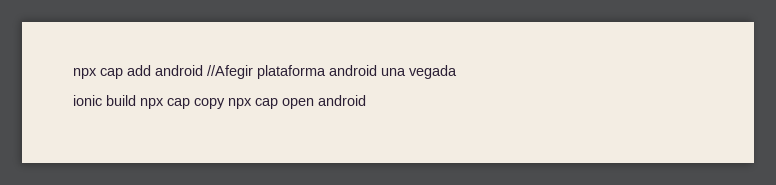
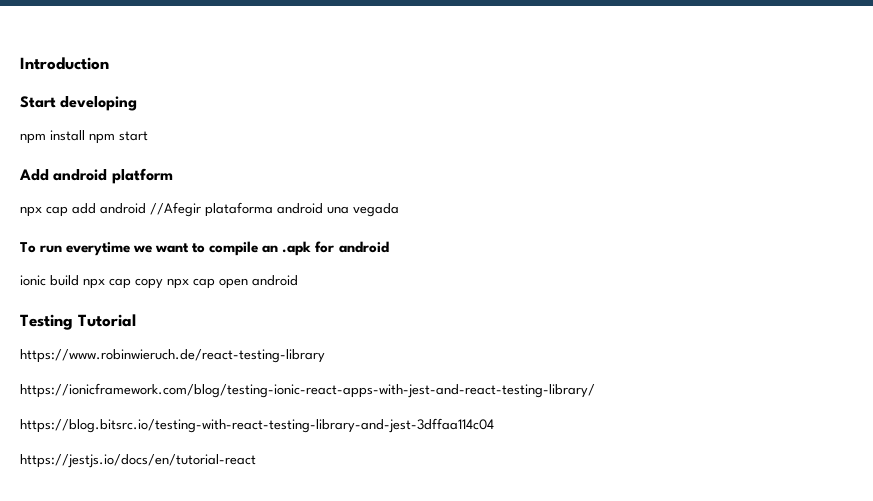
+ Introduction
+ Start developing
+ npm install npm start
+ Add android platform
+ To run everytime we want to compile an .apk for android
+ Testing Tutorial
+ https://www.robinwieruch.de/react-testing-library
+ https://ionicframework.com/blog/testing-ionic-react-apps-with-jest-and-react-testing-library/
+ https://blog.bitsrc.io/testing-with-react-testing-library-and-jest-3dffaa114c04
+ https://jestjs.io/docs/en/tutorial-react

